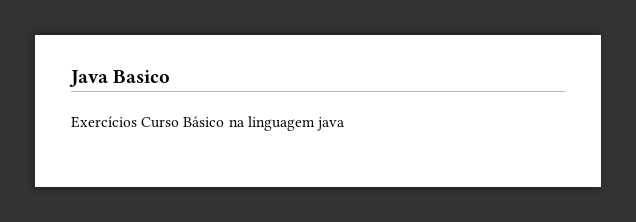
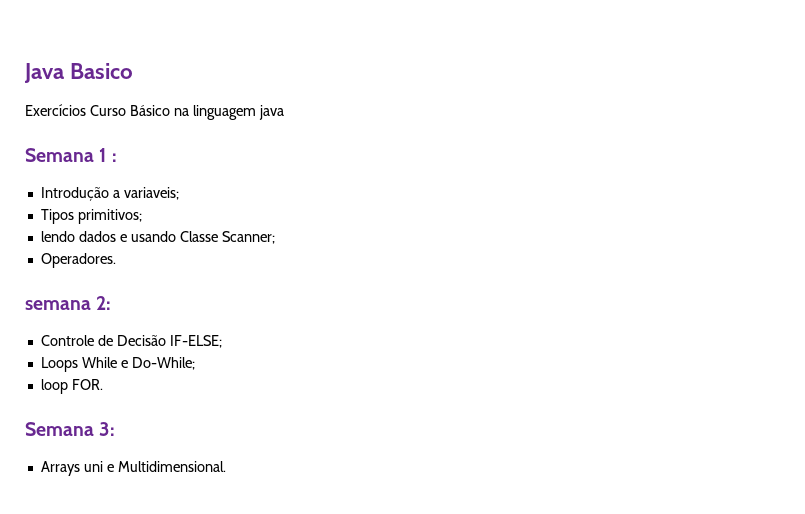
+ Semana 1 :
+ Introdução a variaveis;
+ Tipos primitivos;
+ lendo dados e usando Classe Scanner;
+ Operadores.
+ semana 2:
+ Controle de Decisão IF-ELSE;
+ Loops While e Do-While;
+ loop FOR.
+ Semana 3:
+ Arrays uni e Multidimensional.

